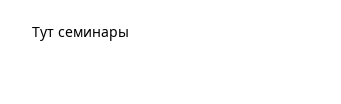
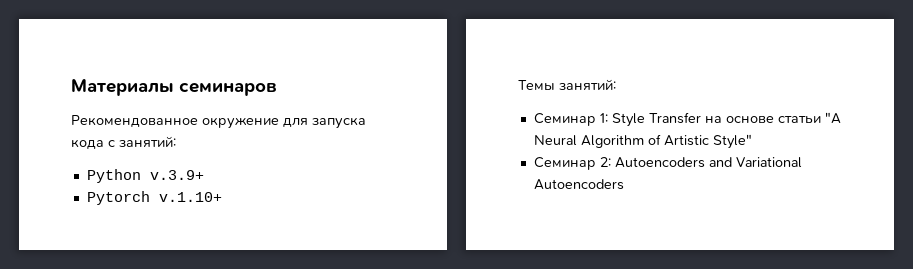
- Тут семинары
+ Материалы семинаров
+ Рекомендованное окружение для запуска кода с занятий:
+ Python v.3.9+
+ Pytorch v.1.10+
+ Темы занятий:
+ Семинар 1: Style Transfer на основе статьи "A Neural Algorithm of Artistic Style"
+ Семинар 2: Autoencoders and Variational Autoencoders

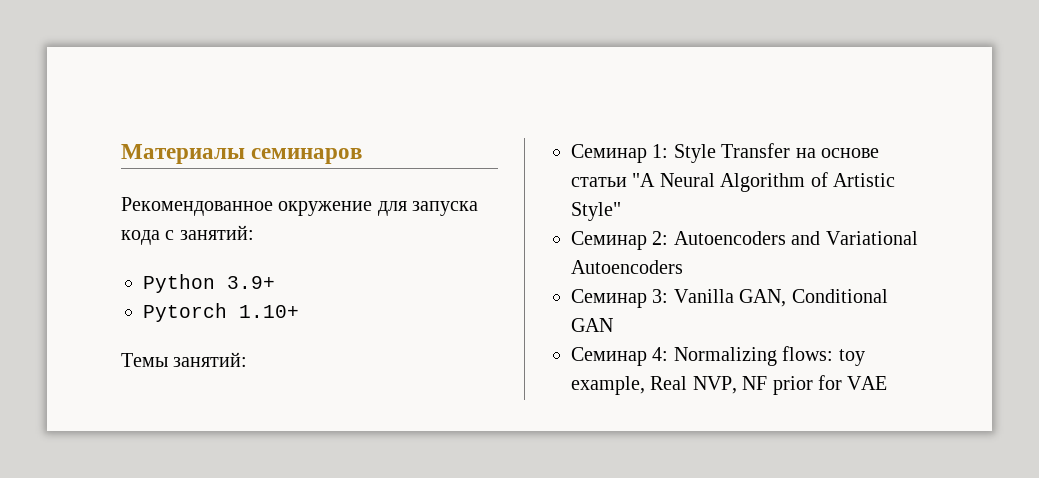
- Python v.3.9+
+ Python 3.9+
- Pytorch v.1.10+
+ Pytorch 1.10+
+ Семинар 3: Vanilla GAN, Conditional GAN
+ Семинар 4: Normalizing flows: toy example, Real NVP, NF prior for VAE

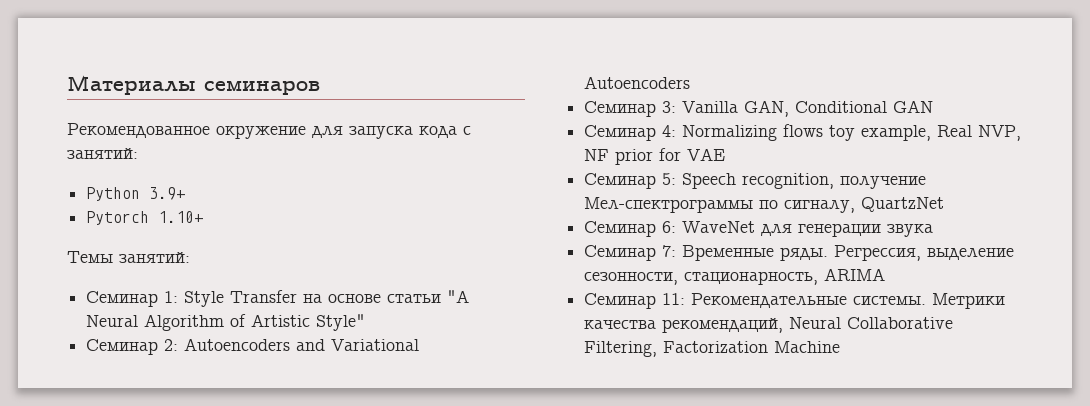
- Семинар 4: Normalizing flows: toy example, Real NVP, NF prior for VAE
+ Семинар 4: Normalizing flows toy example, Real NVP, NF prior for VAE
+ Семинар 5: Speech recognition, получение Мел-спектрограммы по сигналу, QuartzNet
+ Семинар 6: WaveNet для генерации звука
+ Семинар 7: Временные ряды. Регрессия, выделение сезонности, стационарность, ARIMA
+ Семинар 11: Рекомендательные системы. Метрики качества рекомендаций, Neural Collaborative Filtering, Factorization Machine

